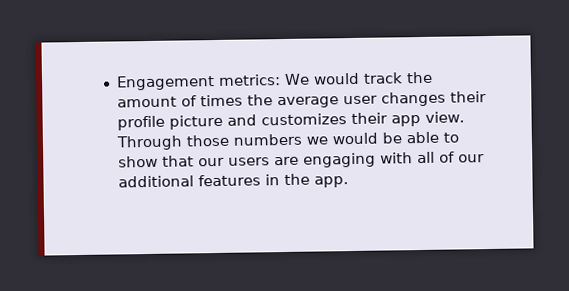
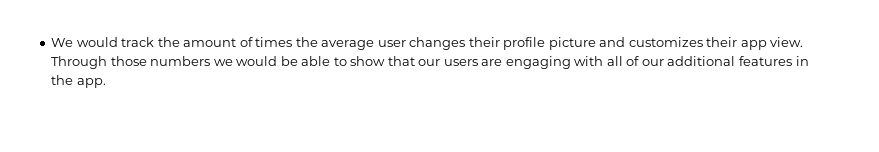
- Engagement metrics: We would track the amount of times the average user changes their profile picture and customizes their app view.
+ We would track the amount of times the average user changes their profile picture and customizes their app view.

